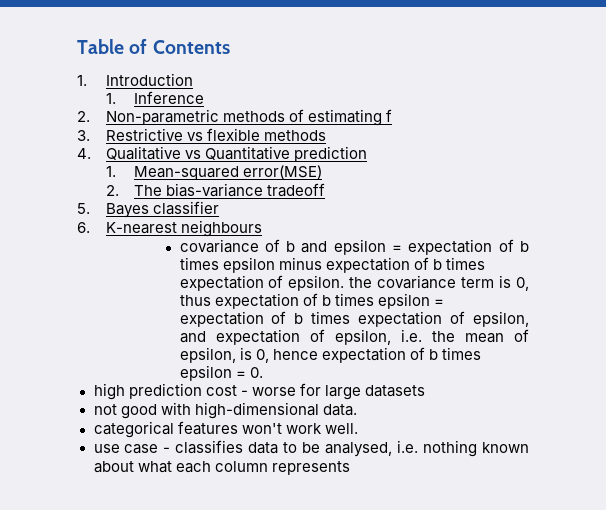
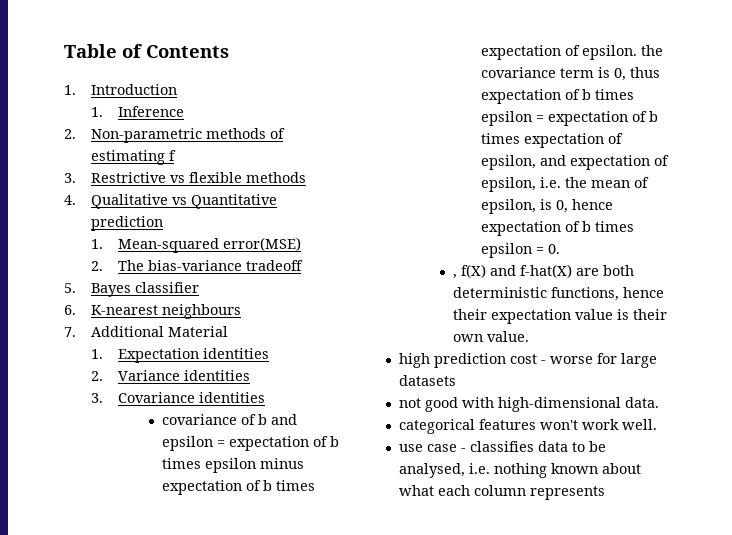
+ 7. Additional Material
+ 1. Expectation identities
+ 2. Variance identities
+ 3. Covariance identities
+ , f(X) and f-hat(X) are both deterministic functions, hence their expectation value is their own value.

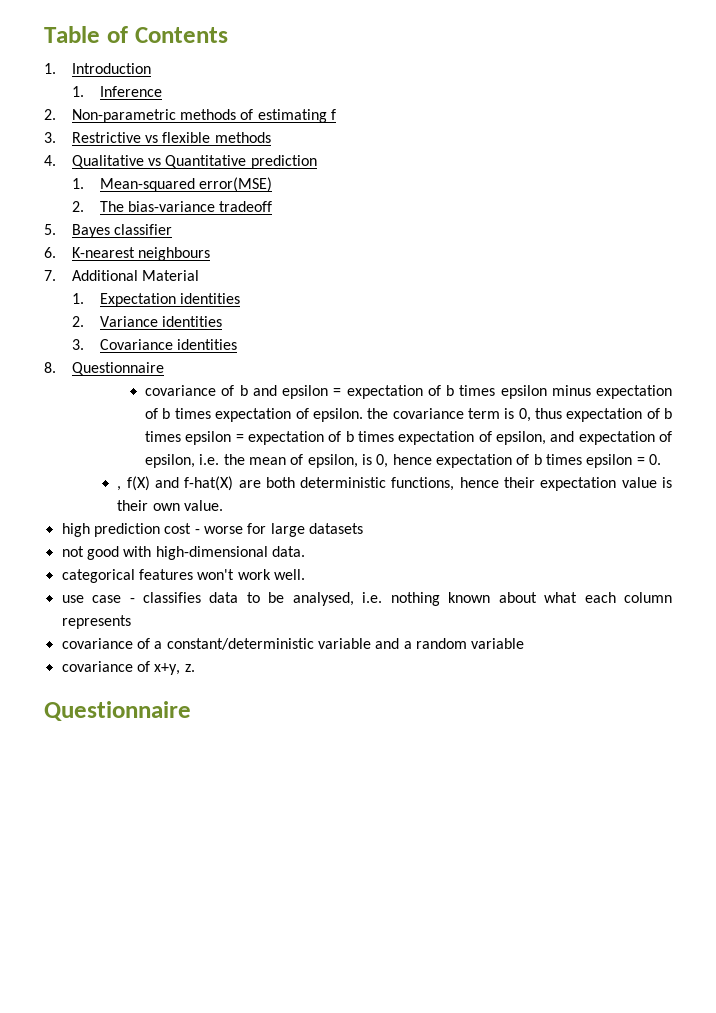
+ 8. Questionnaire
+ covariance of a constant/deterministic variable and a random variable
+ covariance of x+y, z.
+ Questionnaire

